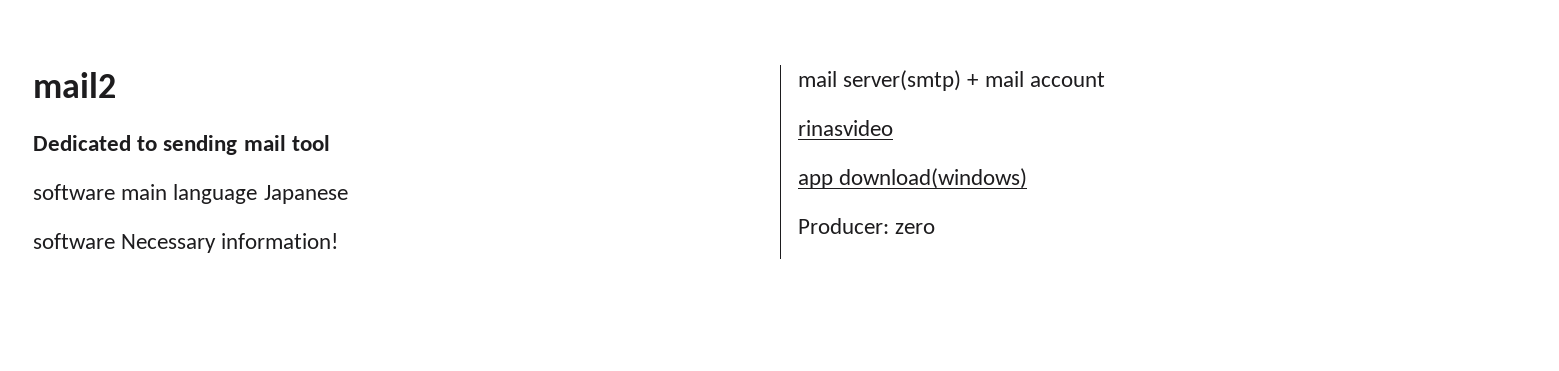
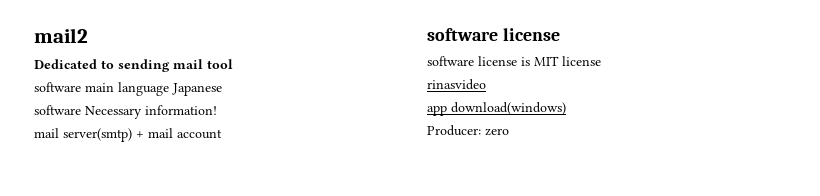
  mail server(smtp) + mail account
+ software license
+ software license is MIT license

